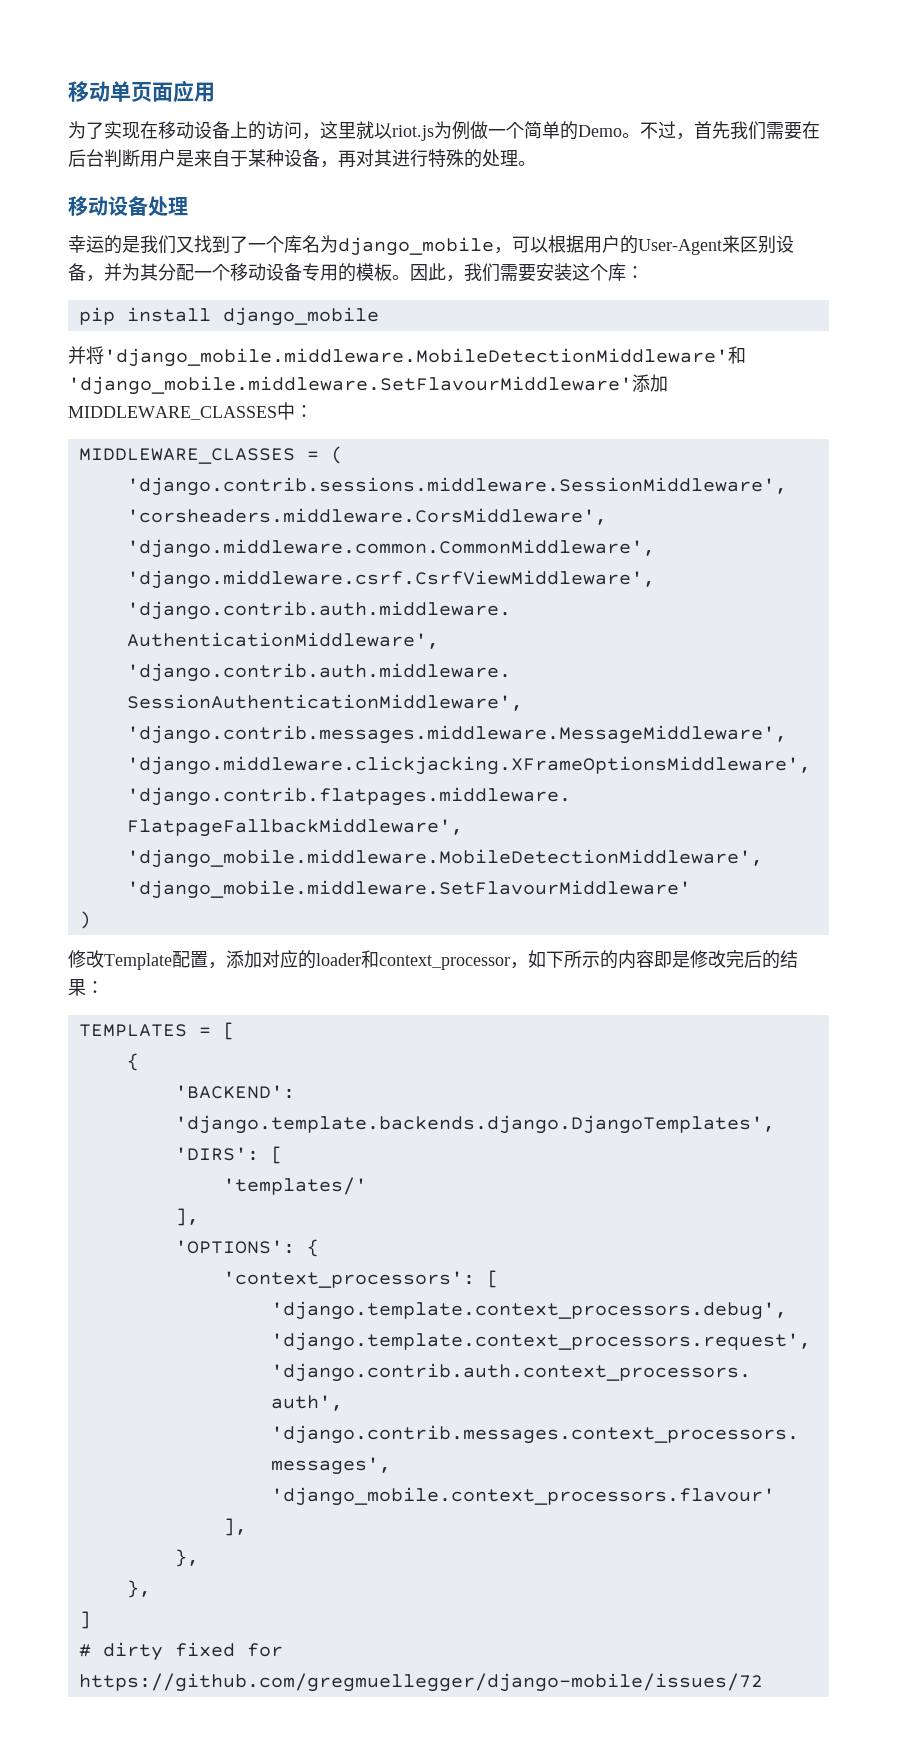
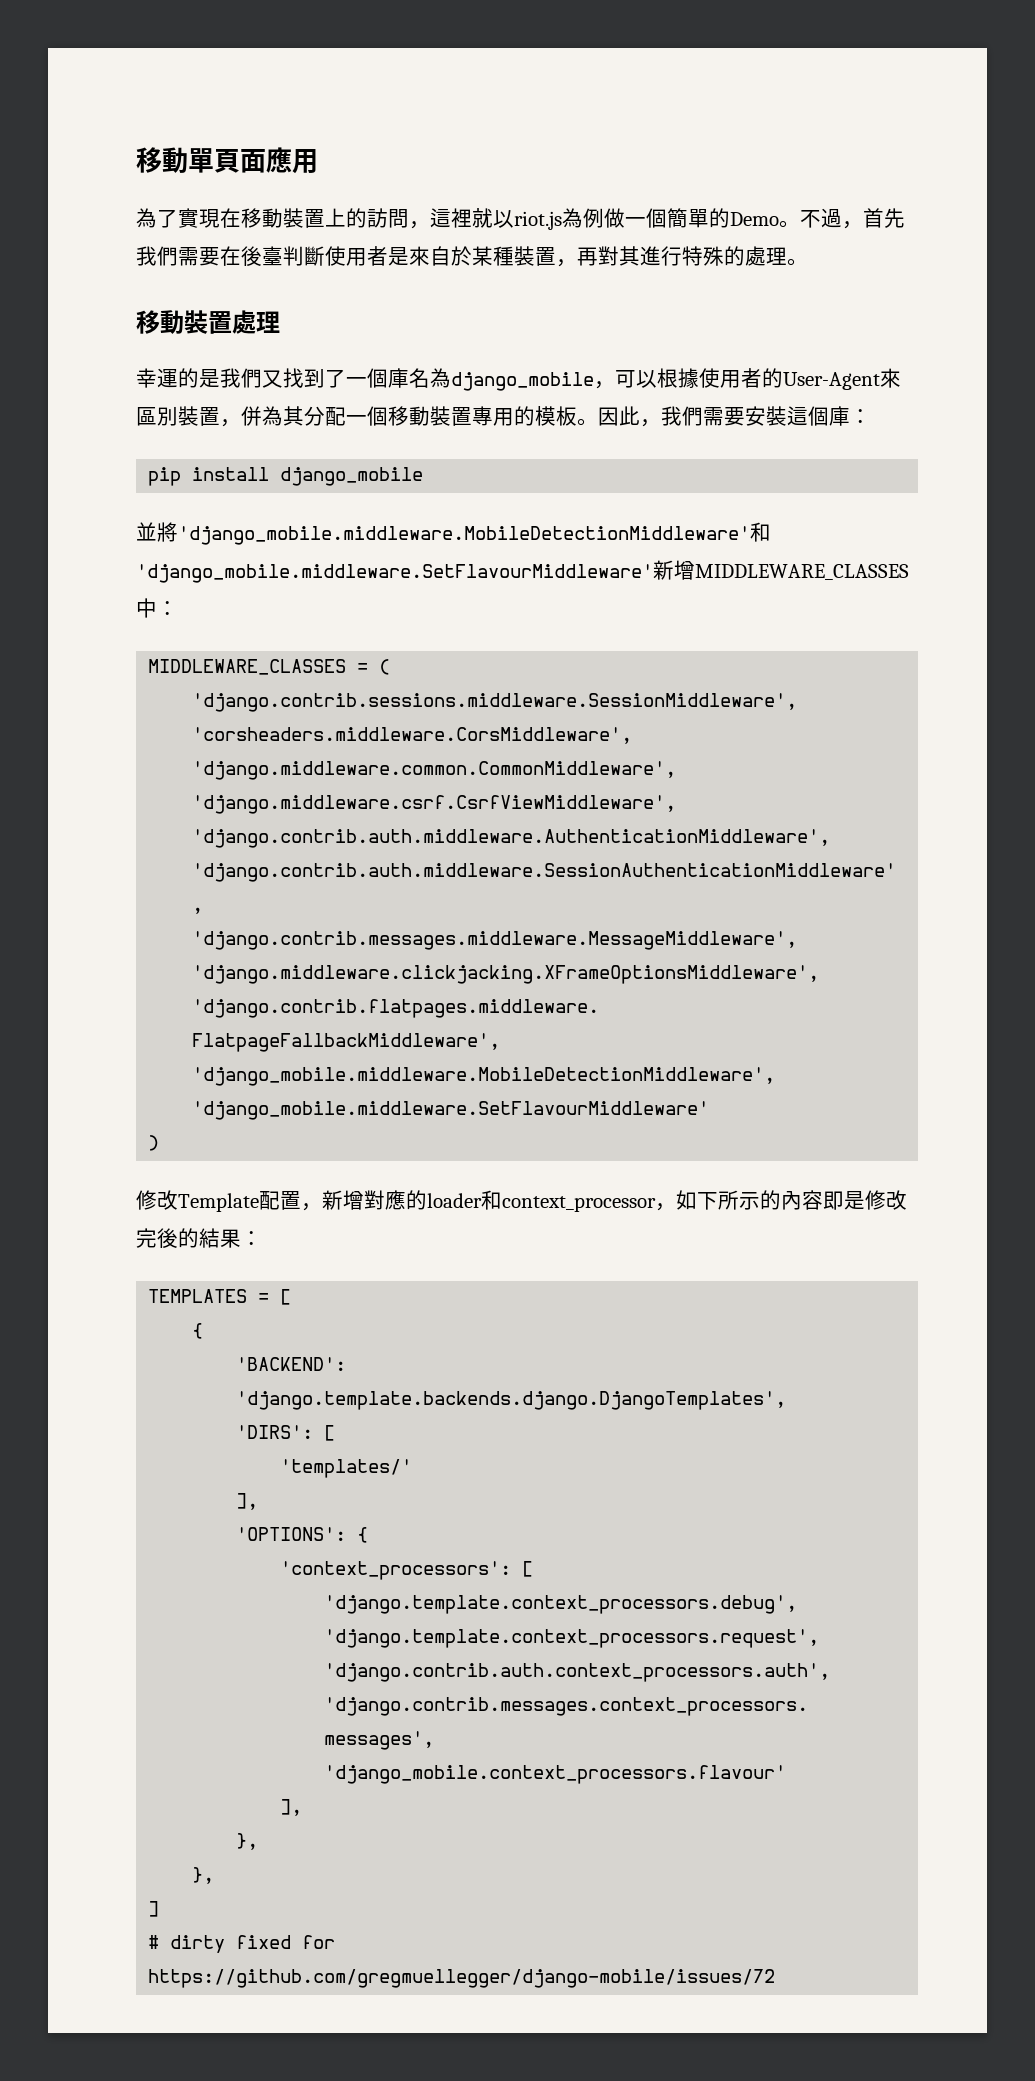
- 移动单页面应用
- 为了实现在移动设备上的访问，这里就以riot.js为例做一个简单的Demo。
+ 移動單頁面應用
+ 為了實現在移動裝置上的訪問，這裡就以riot.js為例做一個簡單的Demo。
- 不过，首先我们需要在后台判断用户是来自于某种设备，再对其进行特殊的处理。
+ 不過，首先我們需要在後臺判斷使用者是來自於某種裝置，再對其進行特殊的處理。
- 移动设备处理
+ 移動裝置處理
- 幸运的是我们又找到了一个库名为django_mobile，可以根据用户的User-Agent来区别设备，并为其分配一个移动设备专用的模板。
+ 幸運的是我們又找到了一個庫名為django_mobile，可以根據使用者的User-Agent來區別裝置，併為其分配一個移動裝置專用的模板。
- 因此，我们需要安装这个库：
+ 因此，我們需要安裝這個庫：
- 并将'django_mobile.middleware.MobileDetectionMiddleware'和'django_mobile.middleware.SetFlavourMiddleware'添加MIDDLEWARE_CLASSES中：
+ 並將'django_mobile.middleware.MobileDetectionMiddleware'和'django_mobile.middleware.SetFlavourMiddleware'新增MIDDLEWARE_CLASSES中：
- 修改Template配置，添加对应的loader和context_processor，如下所示的内容即是修改完后的结果：
+ 修改Template配置，新增對應的loader和context_processor，如下所示的內容即是修改完後的結果：

